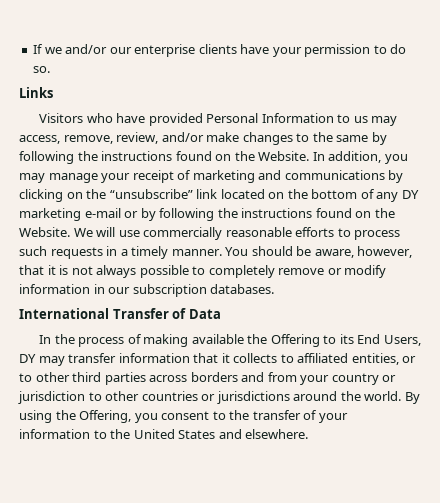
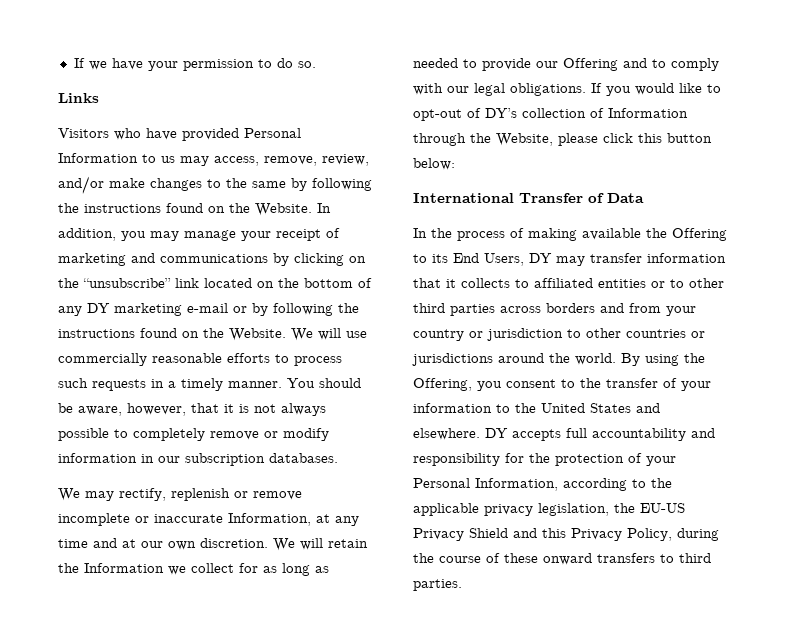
- If we and/or our enterprise clients have your permission to do so.
+ If we have your permission to do so.
+ We may rectify, replenish or remove incomplete or inaccurate Information, at any time and at our own discretion. We will retain the Information we collect for as long as needed to provide our Offering and to comply with our legal obligations. If you would like to opt-out of DY’s collection of Information through the Website, please click this button below:
- In the process of making available the Offering to its End Users, DY may transfer information that it collects to affiliated entities, or to other third parties across borders and from your country or jurisdiction to other countries or jurisdictions around the world.
+ In the process of making available the Offering to its End Users, DY may transfer information that it collects to affiliated entities or to other third parties across borders and from your country or jurisdiction to other countries or jurisdictions around the world.
+ DY accepts full accountability and responsibility for the protection of your Personal Information, according to the applicable privacy legislation, the EU-US Privacy Shield and this Privacy Policy, during the course of these onward transfers to third parties.

